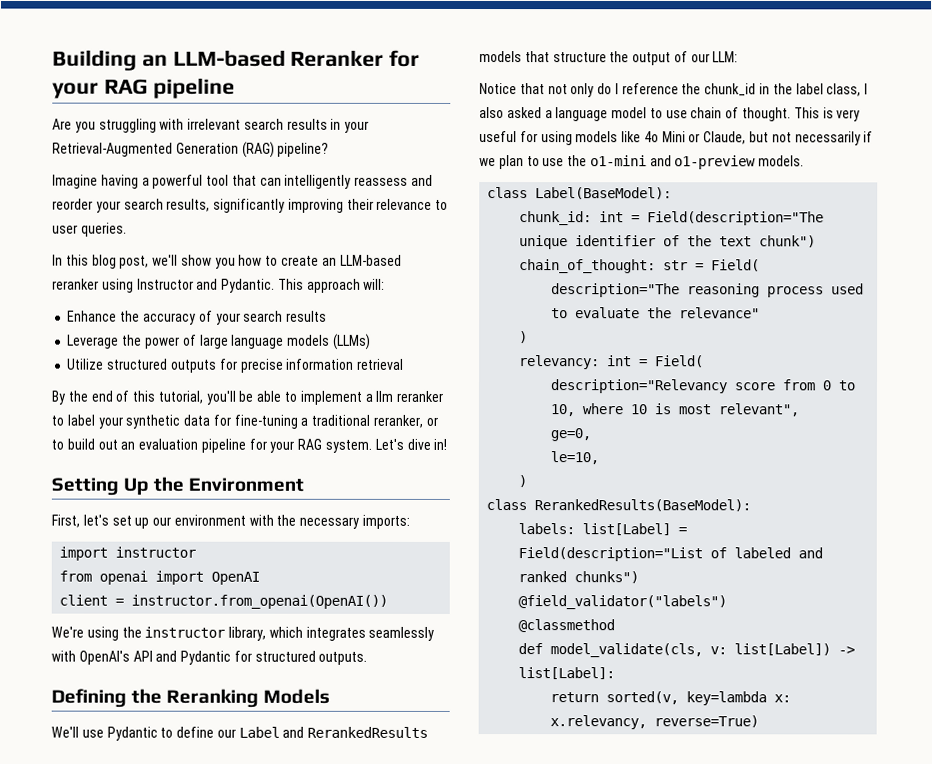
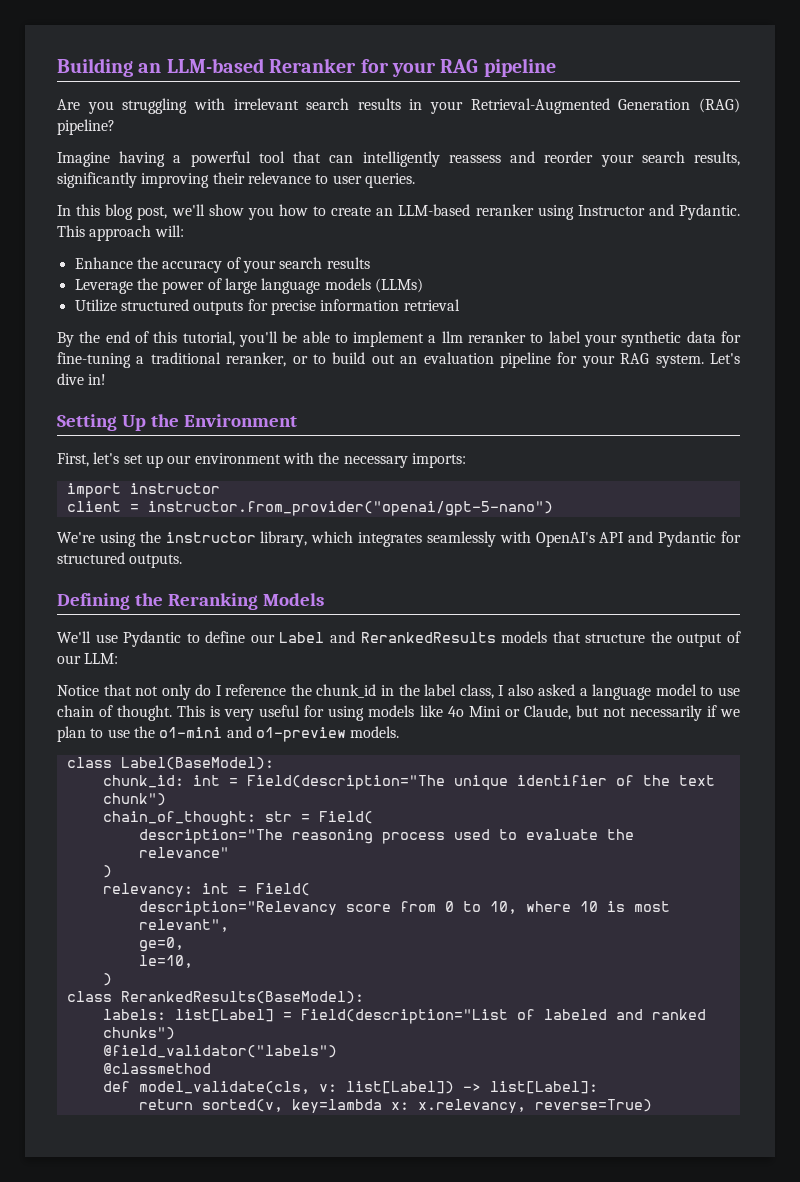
- from openai import OpenAI
- client = instructor.from_openai(OpenAI())
+ client = instructor.from_provider("openai/gpt-5-nano")

